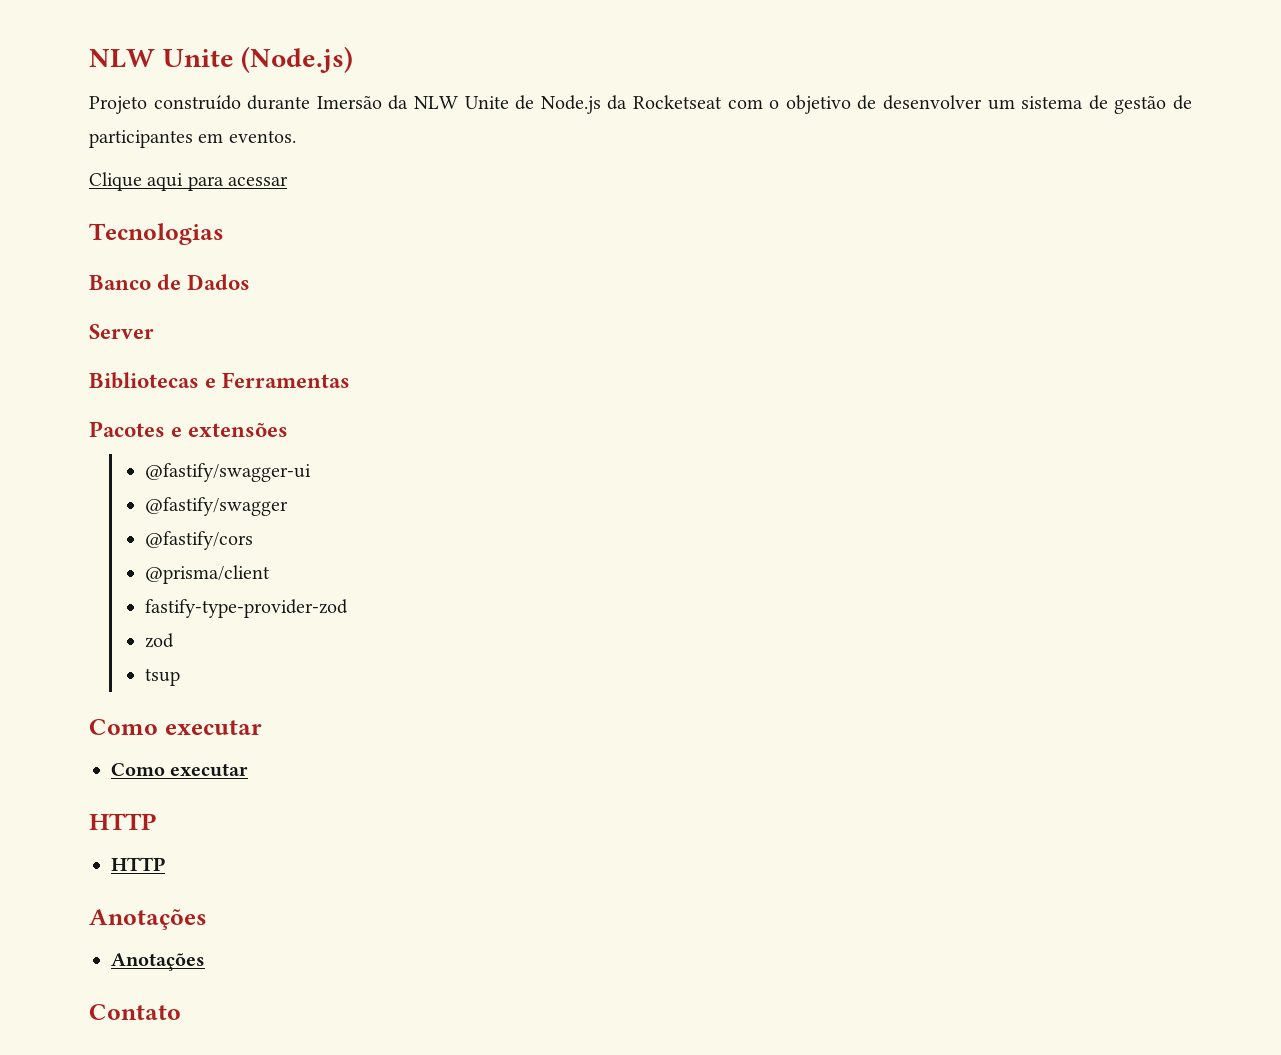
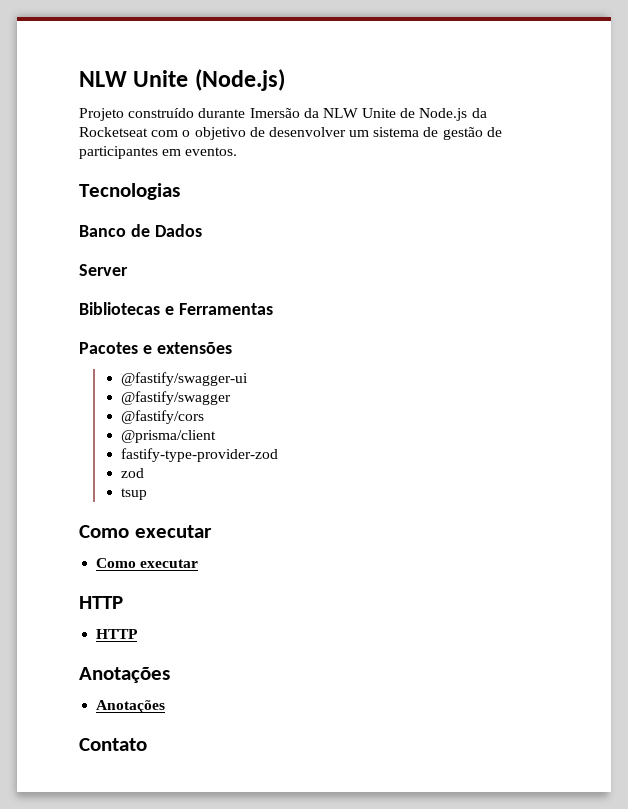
- Clique aqui para acessar

